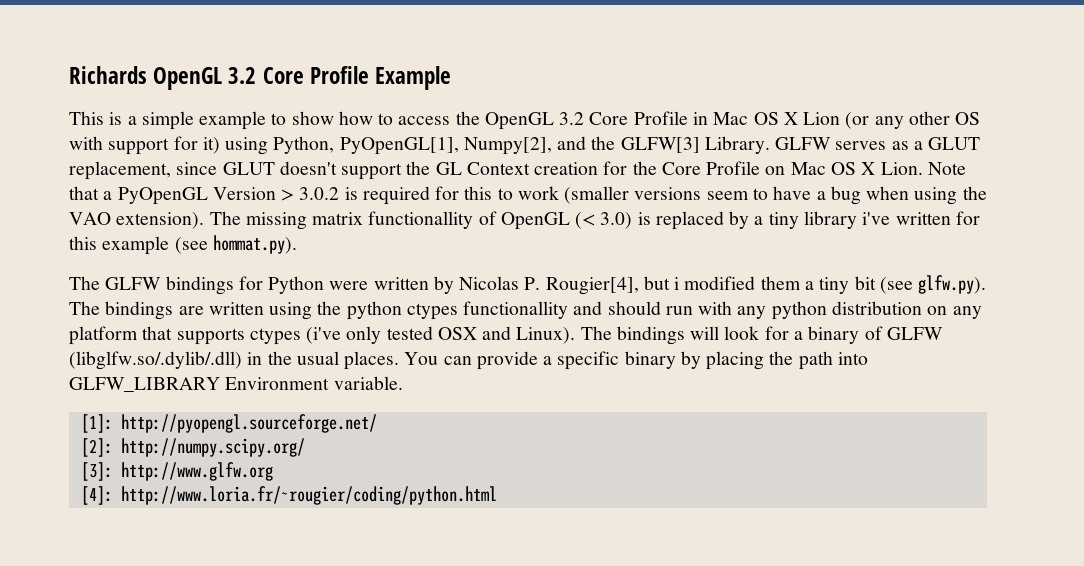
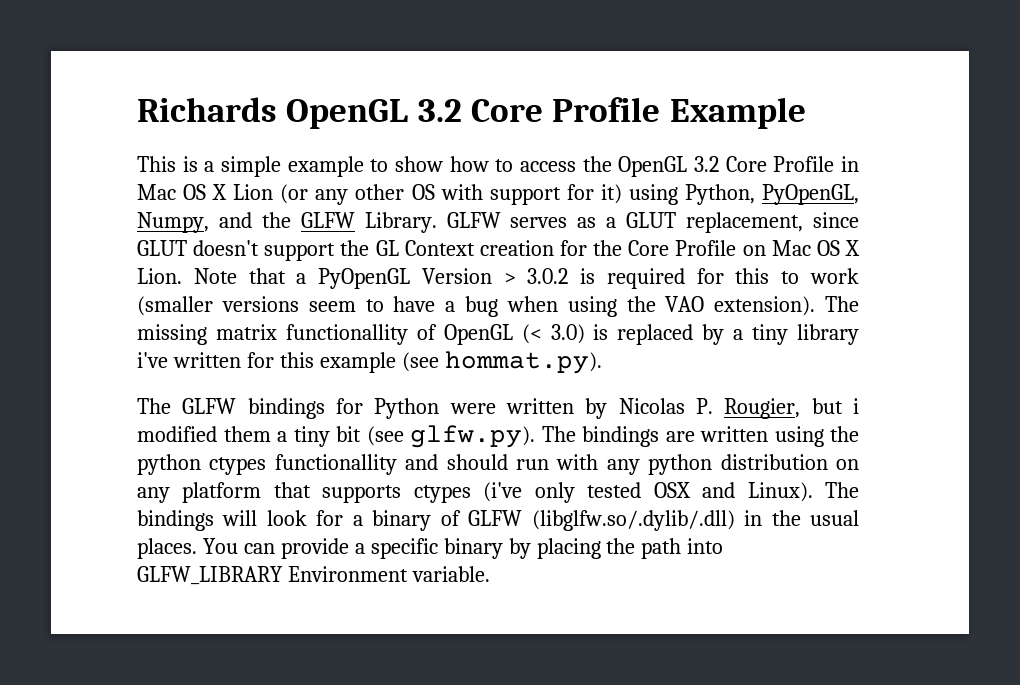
- This is a simple example to show how to access the OpenGL 3.2 Core Profile in Mac OS X Lion (or any other OS with support for it) using Python, PyOpenGL[1], Numpy[2], and the GLFW[3] Library.
+ This is a simple example to show how to access the OpenGL 3.2 Core Profile in Mac OS X Lion (or any other OS with support for it) using Python, PyOpenGL, Numpy, and the GLFW Library.
- The GLFW bindings for Python were written by Nicolas P. Rougier[4], but i modified them a tiny bit (see glfw.py). The bindings are written using the python ctypes functionallity and should run with any python distribution on any platform that supports ctypes (i've only tested OSX and Linux).
+ The GLFW bindings for Python were written by Nicolas P. Rougier, but i modified them a tiny bit (see glfw.py). The bindings are written using the python ctypes functionallity and should run with any python distribution on any platform that supports ctypes (i've only tested OSX and Linux).
- [1]: http://pyopengl.sourceforge.net/
- [2]: http://numpy.scipy.org/
- [3]: http://www.glfw.org
- [4]: http://www.loria.fr/~rougier/coding/python.html

